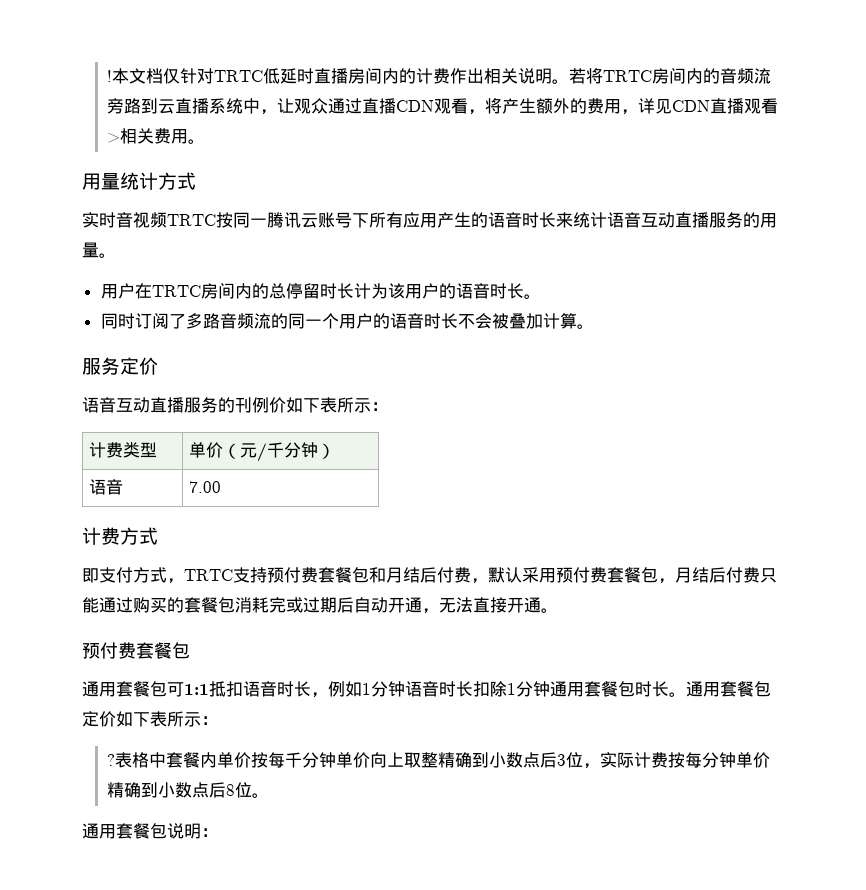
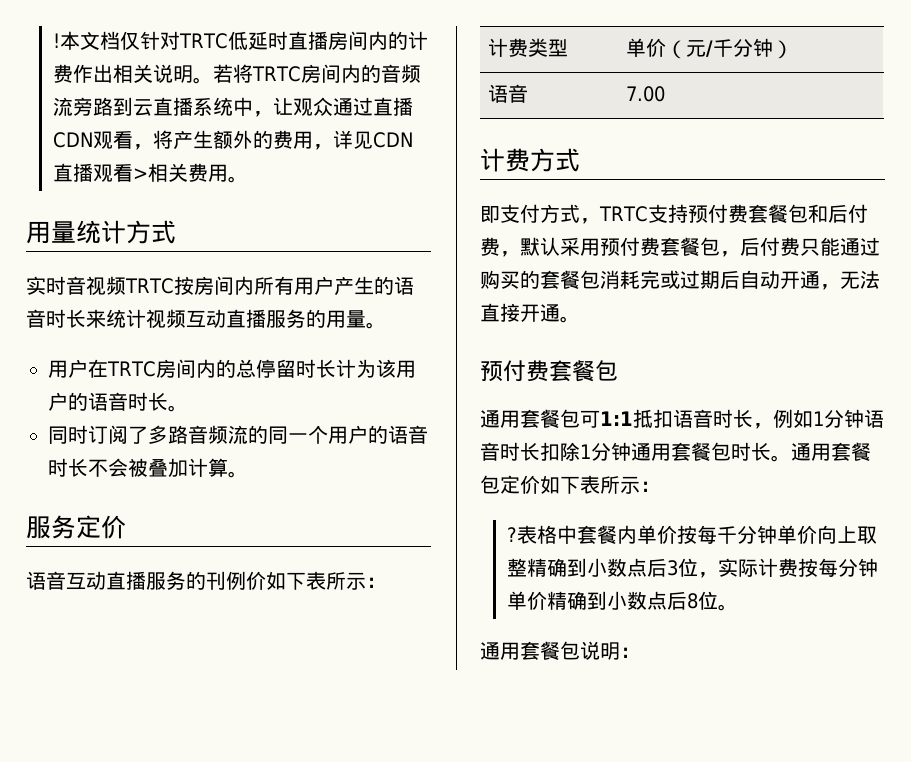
- 实时音视频TRTC按同一腾讯云账号下所有应用产生的语音时长来统计语音互动直播服务的用量。
+ 实时音视频TRTC按房间内所有用户产生的语音时长来统计视频互动直播服务的用量。
- 即支付方式，TRTC支持预付费套餐包和月结后付费，默认采用预付费套餐包，月结后付费只能通过购买的套餐包消耗完或过期后自动开通，无法直接开通。
+ 即支付方式，TRTC支持预付费套餐包和后付费，默认采用预付费套餐包，后付费只能通过购买的套餐包消耗完或过期后自动开通，无法直接开通。

